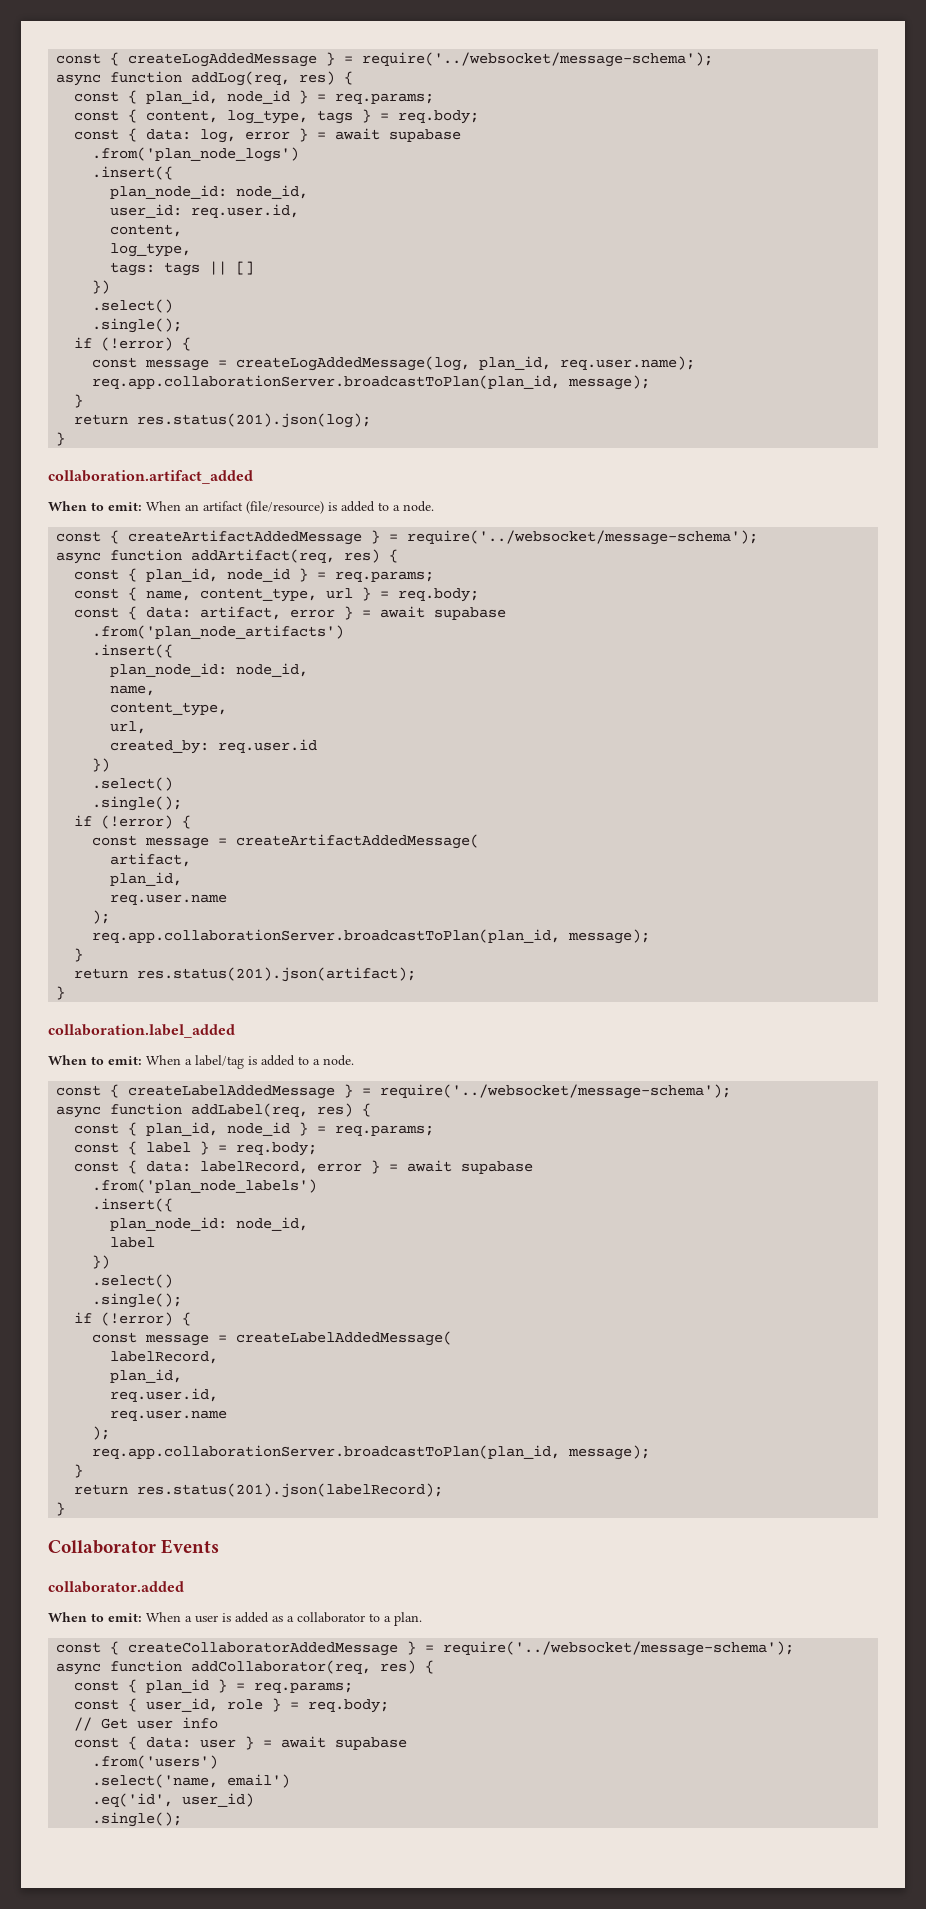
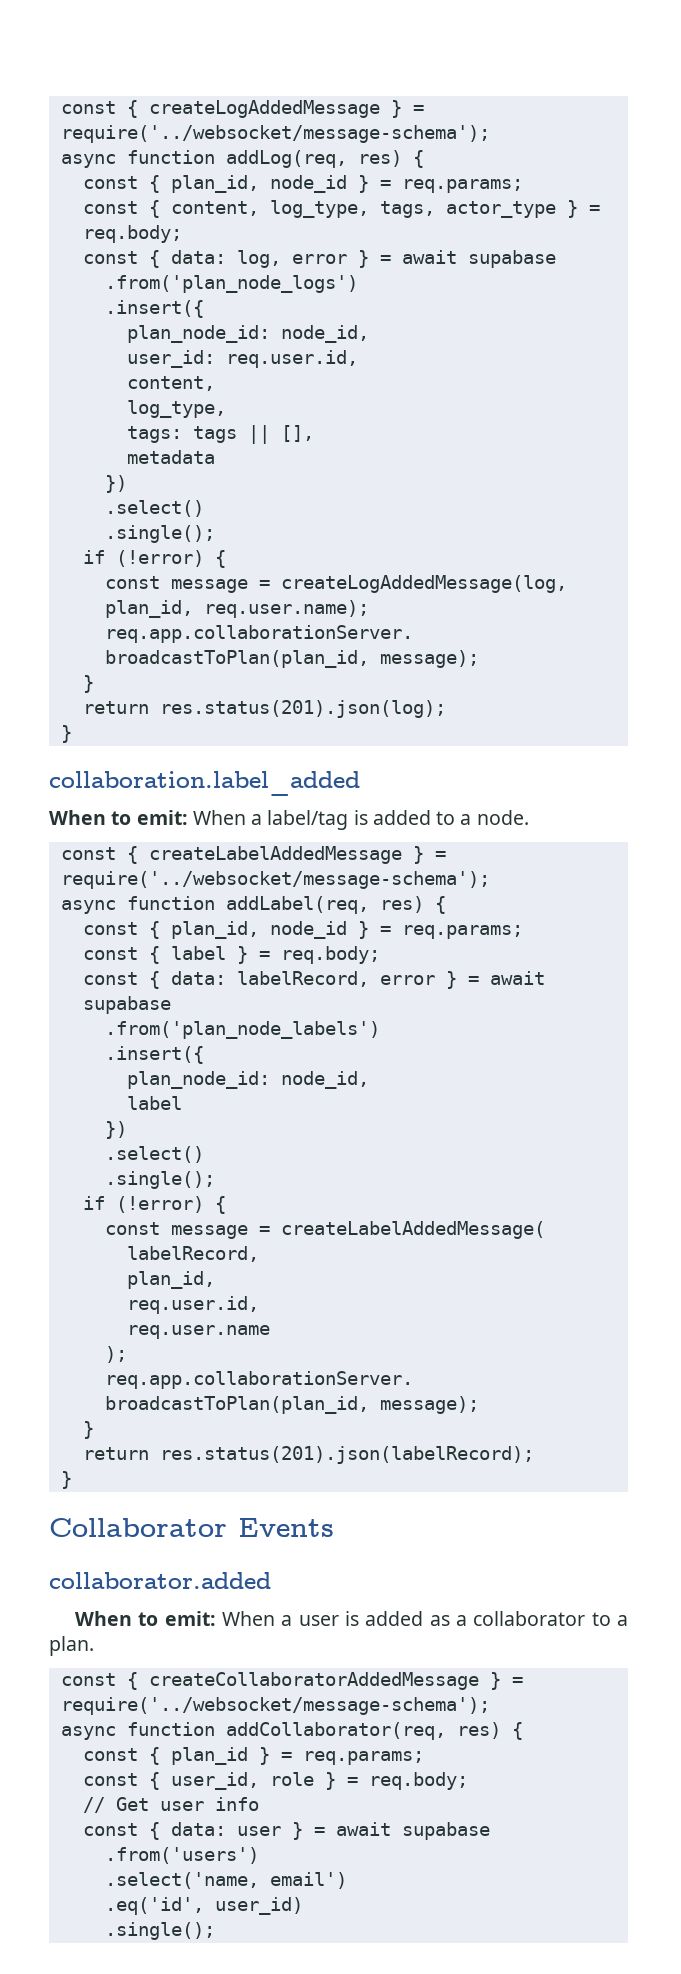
- const { content, log_type, tags } = req.body;
+ const { content, log_type, tags, actor_type } = req.body;
- tags: tags || []
+ tags: tags || [],
+ metadata
- collaboration.artifact_added
- When to emit: When an artifact (file/resource) is added to a node.
- const { createArtifactAddedMessage } = require('../websocket/message-schema');
- async function addArtifact(req, res) {
- const { plan_id, node_id } = req.params;
- const { name, content_type, url } = req.body;
- const { data: artifact, error } = await supabase
- .from('plan_node_artifacts')
- .insert({
- plan_node_id: node_id,
- name,
- content_type,
- url,
- created_by: req.user.id
- })
- .select()
- .single();
- if (!error) {
- const message = createArtifactAddedMessage(
- artifact,
- plan_id,
- req.user.name
- );
- req.app.collaborationServer.broadcastToPlan(plan_id, message);
- }
- return res.status(201).json(artifact);
- }

